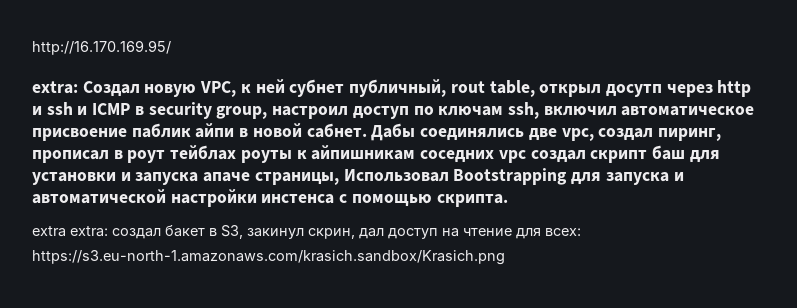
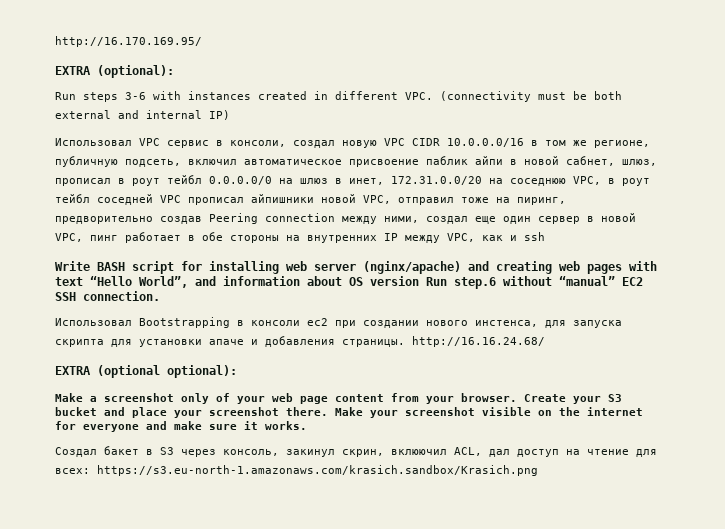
- extra: Создал новую VPC, к ней субнет публичный, rout table, открыл досутп через http и ssh и ICMP в security group, настроил доступ по ключам ssh, включил автоматическое присвоение паблик айпи в новой сабнет. Дабы соединялись две vpc, создал пиринг, прописал в роут тейблах роуты к айпишникам соседних vpc создал скрипт баш для установки и запуска апаче страницы, Использовал Bootstrapping для запуска и автоматической настройки инстенса с помощью скрипта.
- extra extra: создал бакет в S3, закинул скрин, дал доступ на чтение для всех: https://s3.eu-north-1.amazonaws.com/krasich.sandbox/Krasich.png
+ EXTRA (optional):
+ Run steps 3-6 with instances created in different VPC. (connectivity must be both external and internal IP)
+ Использовал VPC сервис в консоли, создал новую VPC CIDR 10.0.0.0/16 в том же регионе, публичную подсеть, включил автоматическое присвоение паблик айпи в новой сабнет, шлюз, прописал в роут тейбл 0.0.0.0/0 на шлюз в инет, 172.31.0.0/20 на соседнюю VPC, в роут тейбл соседней VPC прописал айпишники новой VPC, отправил тоже на пиринг, предворительно создав Peering connection между ними, создал еще один сервер в новой VPC, пинг работает в обе стороны на внутренних IP между VPC, как и ssh
+ Write BASH script for installing web server (nginx/apache) and creating web pages with text “Hello World”, and information about OS version Run step.6 without “manual” EC2 SSH connection.
+ Использовал Bootstrapping в консоли ec2 при создании нового инстенса, для запуска скрипта для установки апаче и добавления страницы. http://16.16.24.68/
+ EXTRA (optional optional):
+ Make a screenshot only of your web page сontent from your browser. Create your S3 bucket and place your screenshot there. Make your screenshot visible on the internet for everyone and make sure it works.
+ Создал бакет в S3 через консоль, закинул скрин, вклюючил ACL, дал доступ на чтение для всех: https://s3.eu-north-1.amazonaws.com/krasich.sandbox/Krasich.png

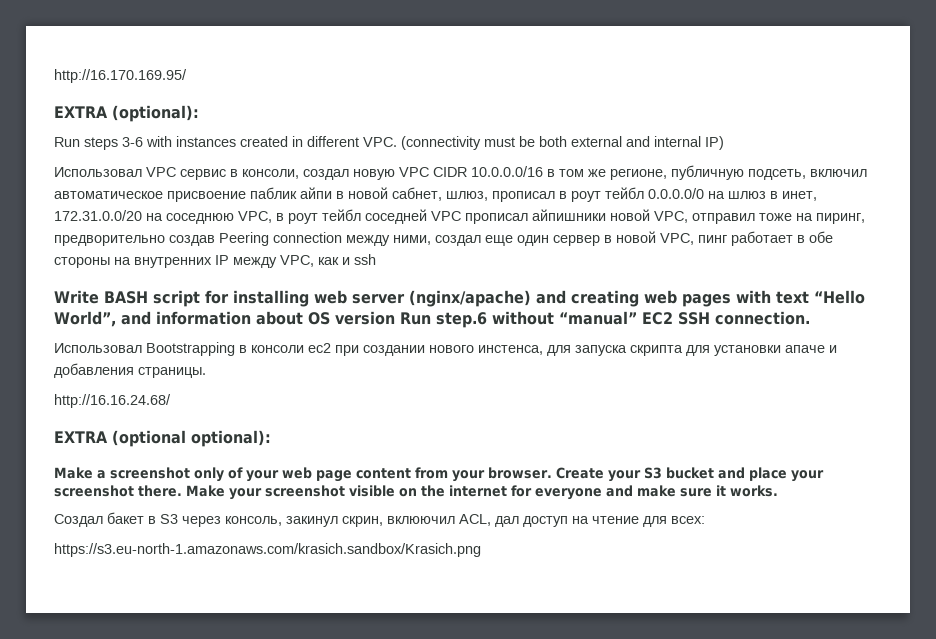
- Использовал Bootstrapping в консоли ec2 при создании нового инстенса, для запуска скрипта для установки апаче и добавления страницы. http://16.16.24.68/
+ Использовал Bootstrapping в консоли ec2 при создании нового инстенса, для запуска скрипта для установки апаче и добавления страницы.
+ http://16.16.24.68/
- Создал бакет в S3 через консоль, закинул скрин, вклюючил ACL, дал доступ на чтение для всех: https://s3.eu-north-1.amazonaws.com/krasich.sandbox/Krasich.png
+ Создал бакет в S3 через консоль, закинул скрин, вклюючил ACL, дал доступ на чтение для всех:
+ https://s3.eu-north-1.amazonaws.com/krasich.sandbox/Krasich.png

